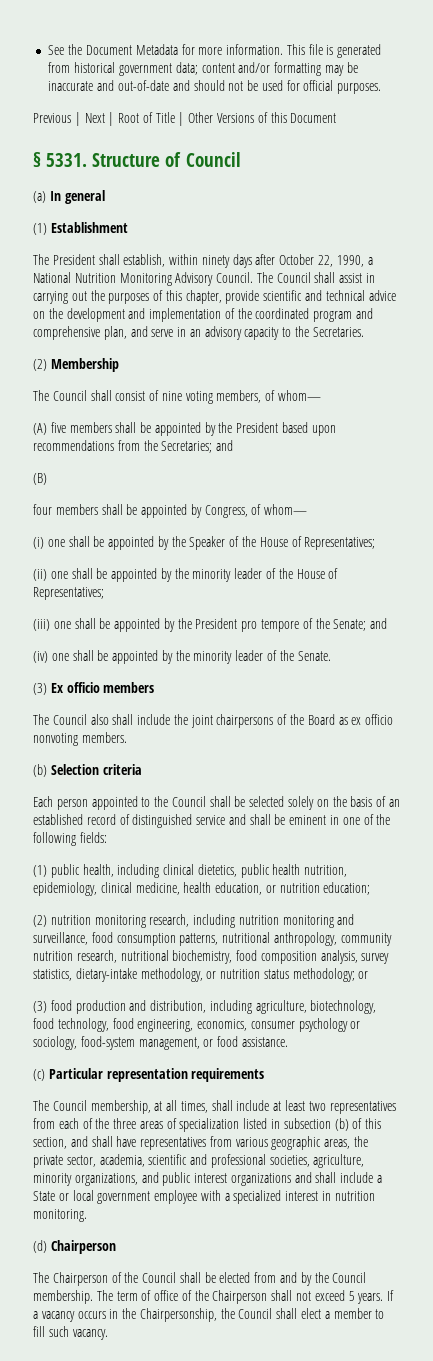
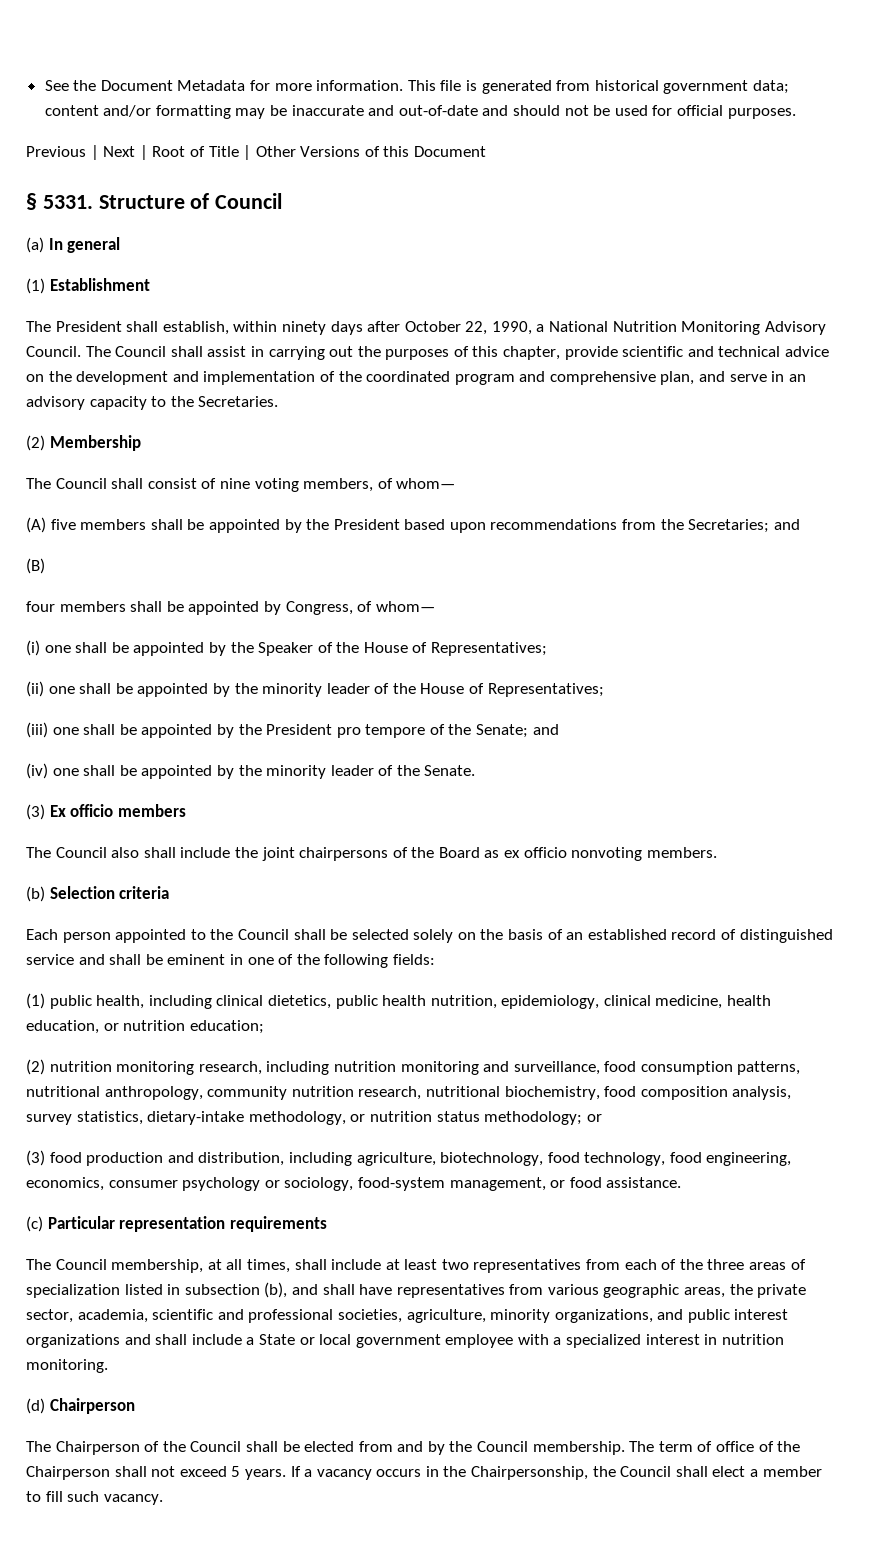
- The Council membership, at all times, shall include at least two representatives from each of the three areas of specialization listed in subsection (b) of this section, and shall have representatives from various geographic areas, the private sector, academia, scientific and professional societies, agriculture, minority organizations, and public interest organizations and shall include a State or local government employee with a specialized interest in nutrition monitoring.
+ The Council membership, at all times, shall include at least two representatives from each of the three areas of specialization listed in subsection (b), and shall have representatives from various geographic areas, the private sector, academia, scientific and professional societies, agriculture, minority organizations, and public interest organizations and shall include a State or local government employee with a specialized interest in nutrition monitoring.

